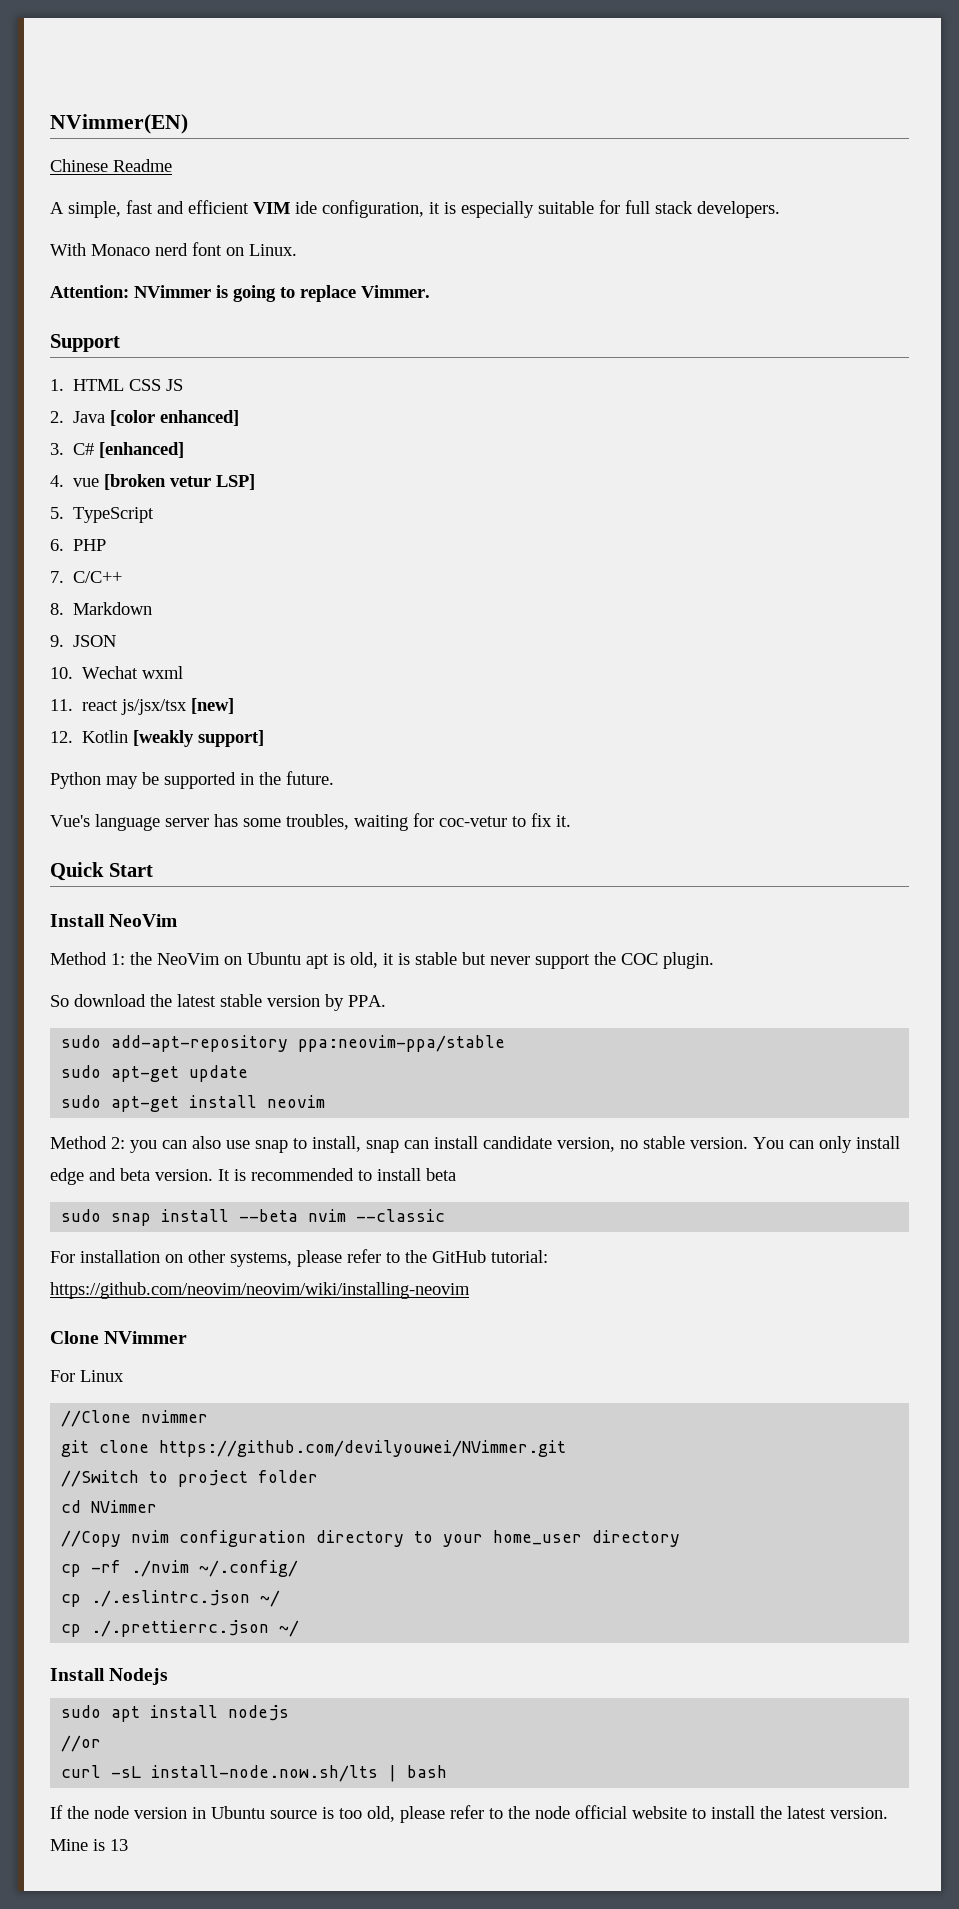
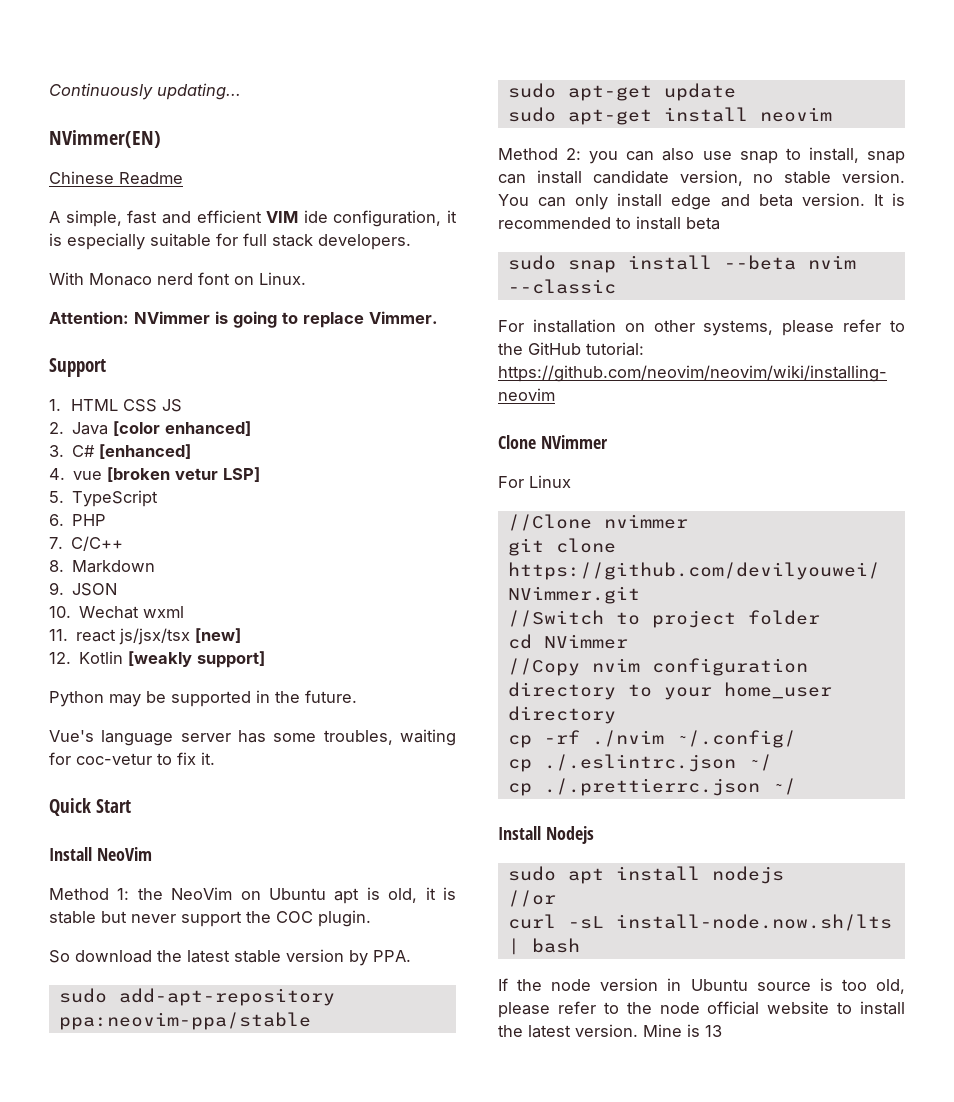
+ Continuously updating...

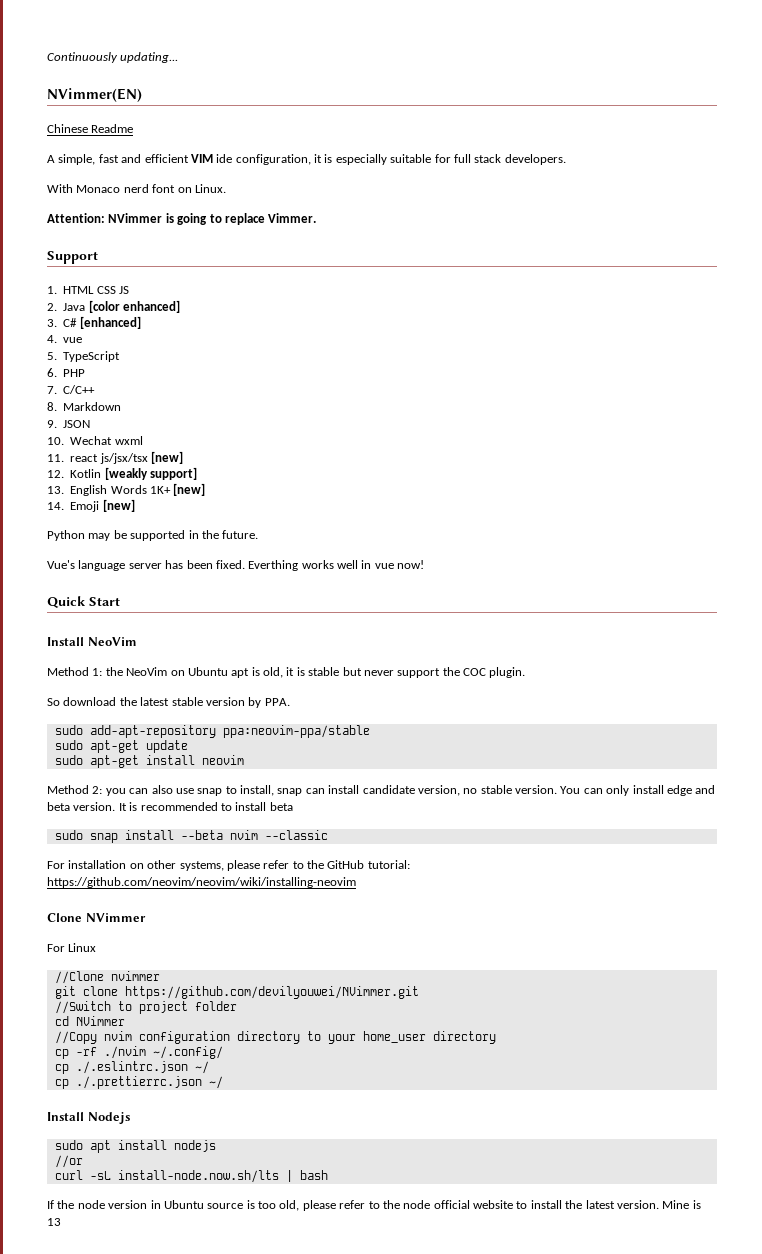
- 4. vue [broken vetur LSP]
+ 4. vue
+ 13. English Words 1K+ [new]
+ 14. Emoji [new]
- Vue's language server has some troubles, waiting for coc-vetur to fix it.
+ Vue's language server has been fixed. Everthing works well in vue now!

